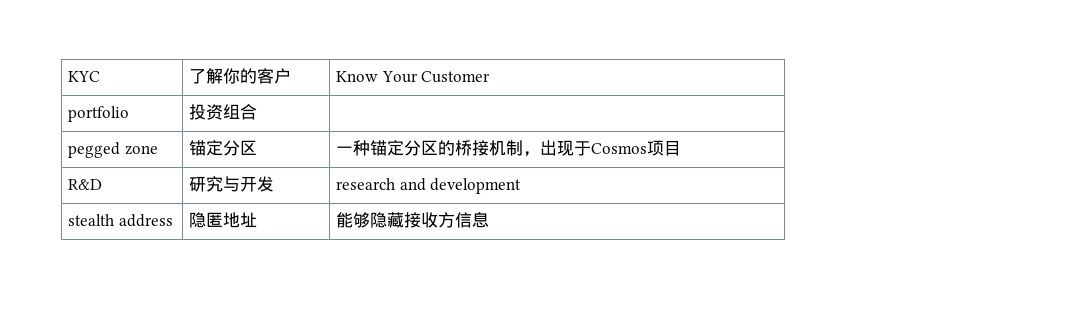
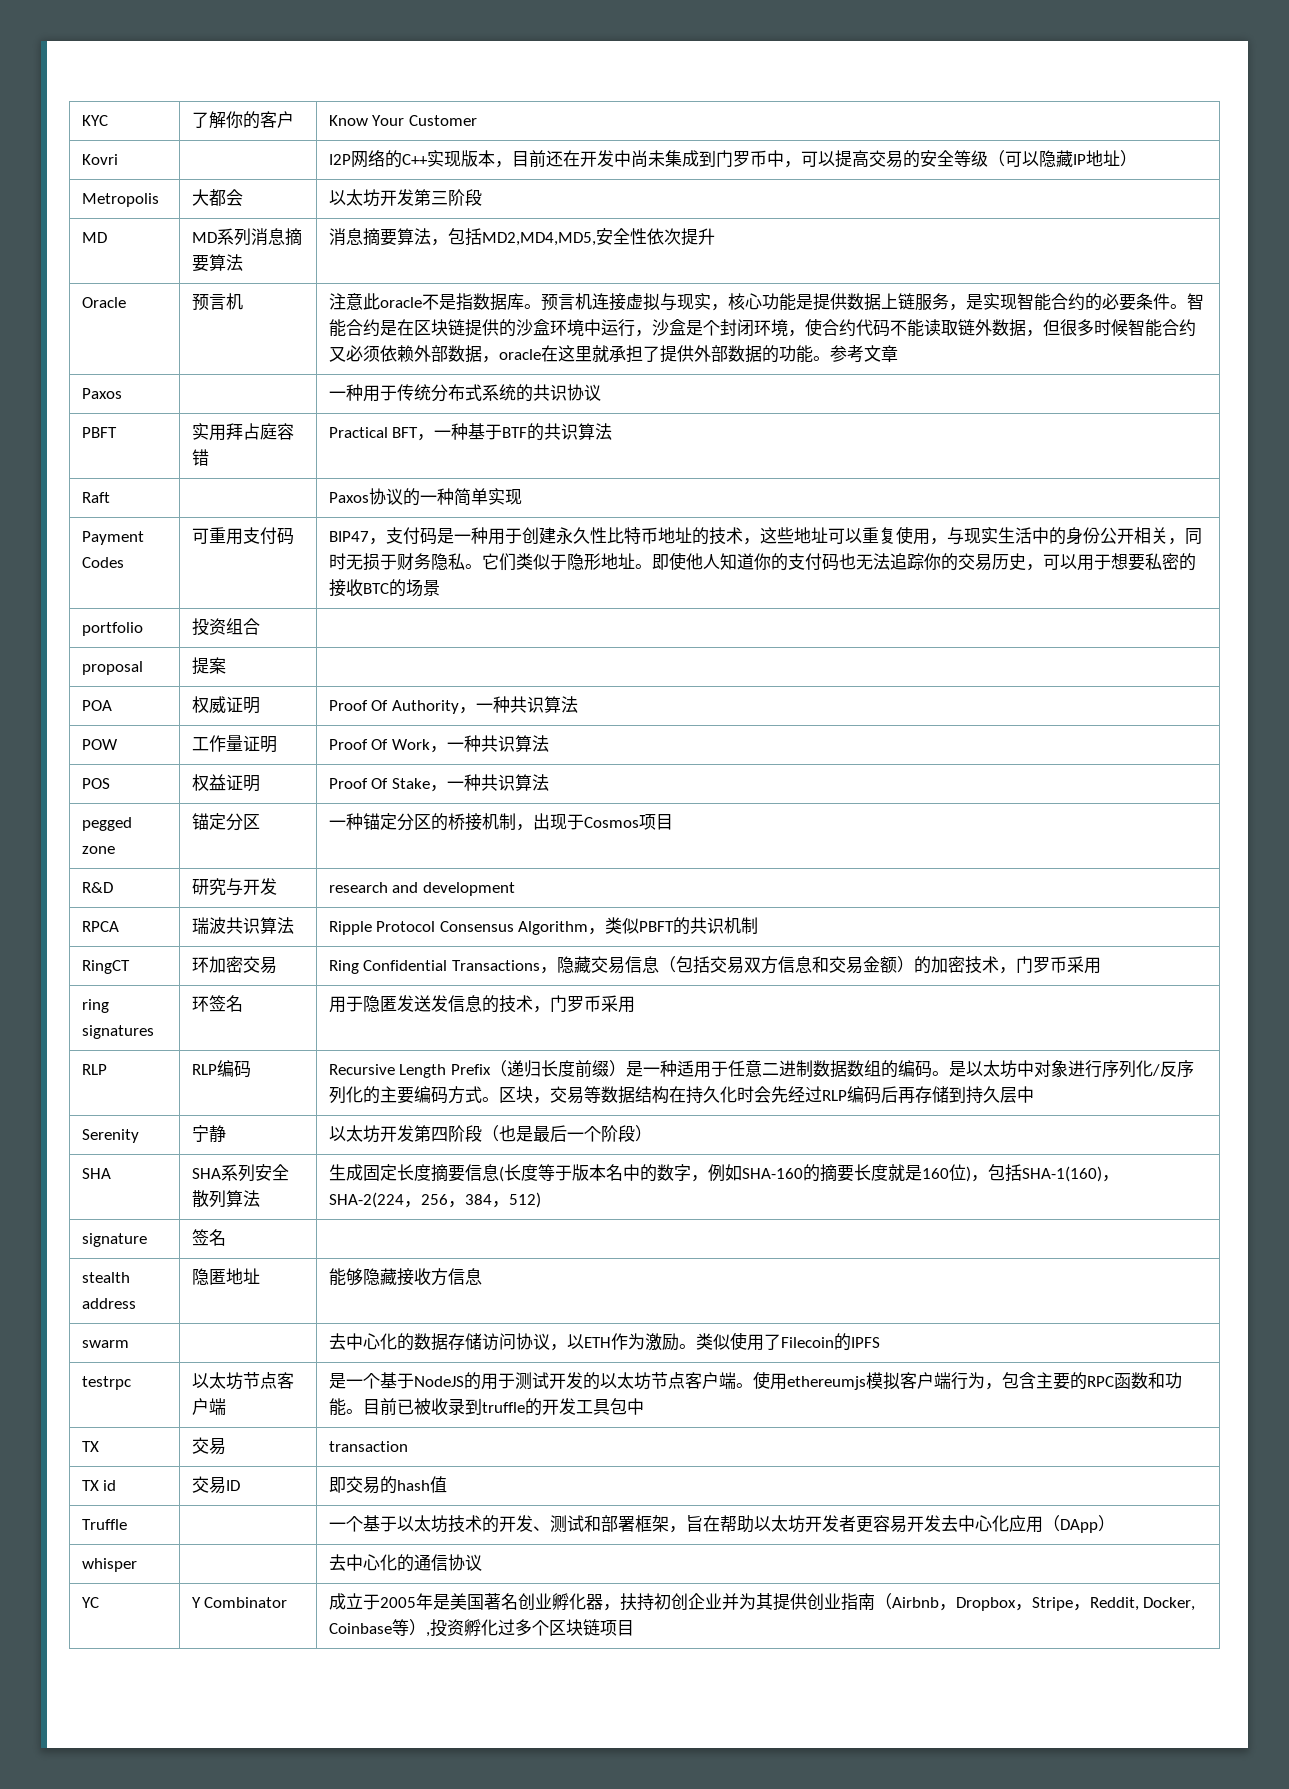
+ Kovri | | I2P网络的C++实现版本，目前还在开发中尚未集成到门罗币中，可以提高交易的安全等级（可以隐藏IP地址）
+ Metropolis | 大都会 | 以太坊开发第三阶段
+ MD | MD系列消息摘要算法 | 消息摘要算法，包括MD2,MD4,MD5,安全性依次提升
+ Oracle | 预言机 | 注意此oracle不是指数据库。预言机连接虚拟与现实，核心功能是提供数据上链服务，是实现智能合约的必要条件。智能合约是在区块链提供的沙盒环境中运行，沙盒是个封闭环境，使合约代码不能读取链外数据，但很多时候智能合约又必须依赖外部数据，oracle在这里就承担了提供外部数据的功能。参考文章
+ Paxos | | 一种用于传统分布式系统的共识协议
+ PBFT | 实用拜占庭容错 | Practical BFT，一种基于BTF的共识算法
+ Raft | | Paxos协议的一种简单实现
+ Payment Codes | 可重用支付码 | BIP47，支付码是一种用于创建永久性比特币地址的技术，这些地址可以重复使用，与现实生活中的身份公开相关，同时无损于财务隐私。它们类似于隐形地址。即使他人知道你的支付码也无法追踪你的交易历史，可以用于想要私密的接收BTC的场景
  portfolio | 投资组合 |
+ proposal | 提案 |
+ POA | 权威证明 | Proof Of Authority，一种共识算法
+ POW | 工作量证明 | Proof Of Work，一种共识算法
+ POS | 权益证明 | Proof Of Stake，一种共识算法
+ RPCA | 瑞波共识算法 | Ripple Protocol Consensus Algorithm，类似PBFT的共识机制
+ RingCT | 环加密交易 | Ring Confidential Transactions，隐藏交易信息（包括交易双方信息和交易金额）的加密技术，门罗币采用
+ ring signatures | 环签名 | 用于隐匿发送发信息的技术，门罗币采用
+ RLP | RLP编码 | Recursive Length Prefix（递归长度前缀）是一种适用于任意二进制数据数组的编码。是以太坊中对象进行序列化/反序列化的主要编码方式。区块，交易等数据结构在持久化时会先经过RLP编码后再存储到持久层中
+ Serenity | 宁静 | 以太坊开发第四阶段（也是最后一个阶段）
+ SHA | SHA系列安全散列算法 | 生成固定长度摘要信息(长度等于版本名中的数字，例如SHA-160的摘要长度就是160位)，包括SHA-1(160)，SHA-2(224，256，384，512)
+ signature | 签名 |
+ swarm | | 去中心化的数据存储访问协议，以ETH作为激励。类似使用了Filecoin的IPFS
+ testrpc | 以太坊节点客户端 | 是一个基于NodeJS的用于测试开发的以太坊节点客户端。使用ethereumjs模拟客户端行为，包含主要的RPC函数和功能。目前已被收录到truffle的开发工具包中
+ TX | 交易 | transaction
+ TX id | 交易ID | 即交易的hash值
+ Truffle | | 一个基于以太坊技术的开发、测试和部署框架，旨在帮助以太坊开发者更容易开发去中心化应用（DApp）
+ whisper | | 去中心化的通信协议
+ YC | Y Combinator | 成立于2005年是美国著名创业孵化器，扶持初创企业并为其提供创业指南（Airbnb，Dropbox，Stripe，Reddit, Docker, Coinbase等）,投资孵化过多个区块链项目

